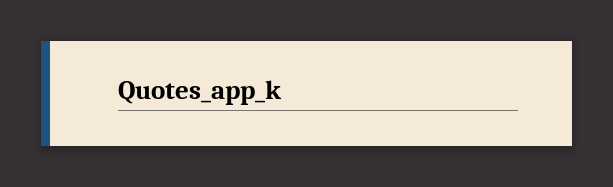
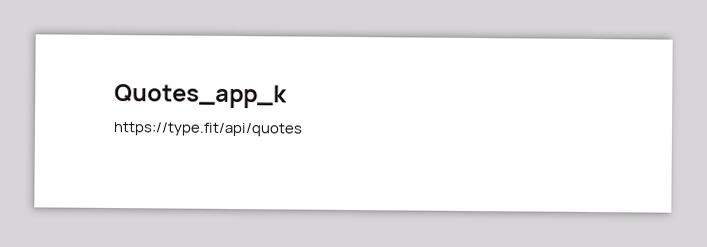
+ https://type.fit/api/quotes

